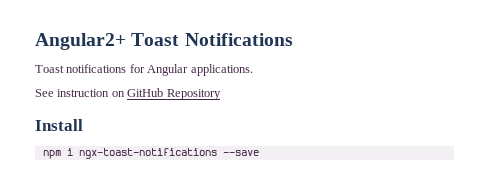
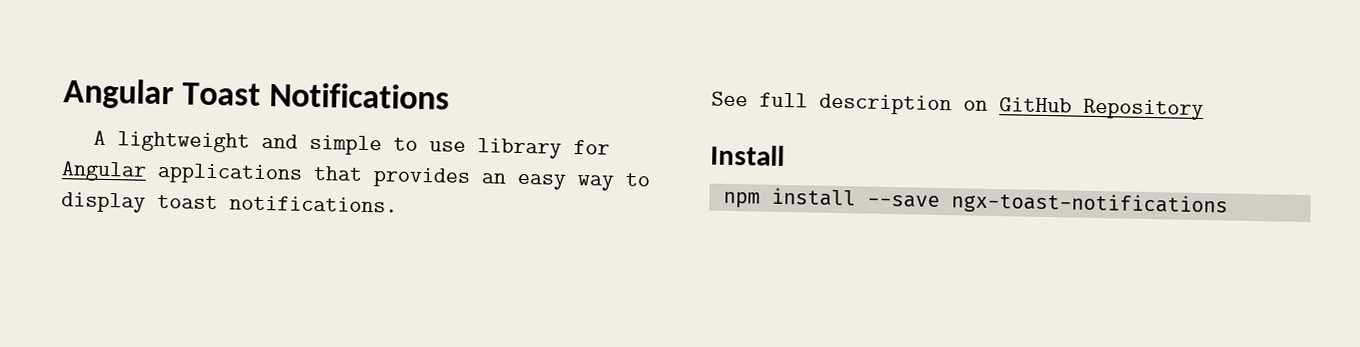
- Angular2+ Toast Notifications
+ Angular Toast Notifications
- Toast notifications for Angular applications.
+ A lightweight and simple to use library for Angular applications that provides an easy way to display toast notifications.
- See instruction on GitHub Repository
+ See full description on GitHub Repository
- npm i ngx-toast-notifications --save
+ npm install --save ngx-toast-notifications

